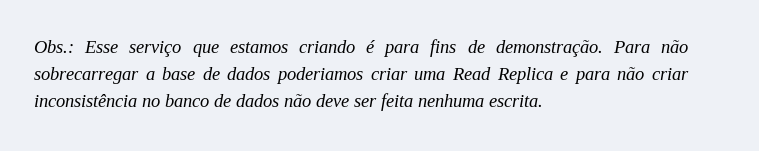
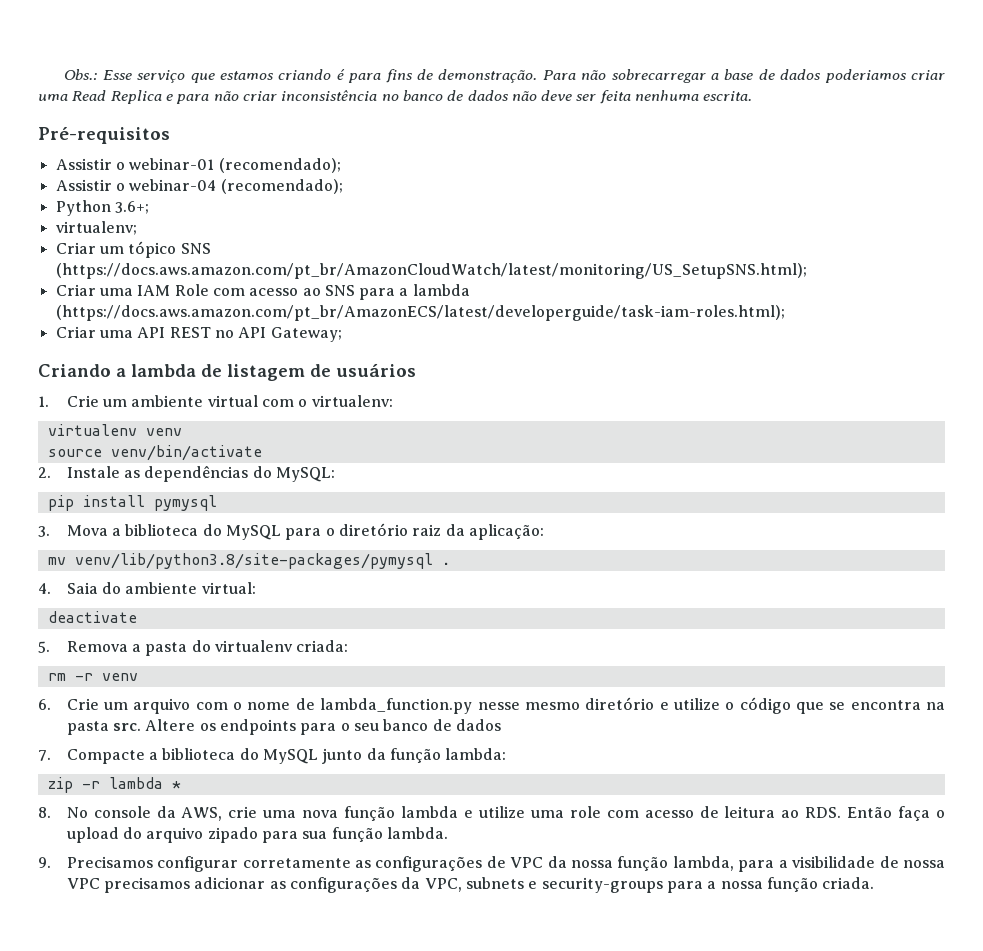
+ Pré-requisitos
+ Assistir o webinar-01 (recomendado);
+ Assistir o webinar-04 (recomendado);
+ Python 3.6+;
+ virtualenv;
+ Criar um tópico SNS (https://docs.aws.amazon.com/pt_br/AmazonCloudWatch/latest/monitoring/US_SetupSNS.html);
+ Criar uma IAM Role com acesso ao SNS para a lambda (https://docs.aws.amazon.com/pt_br/AmazonECS/latest/developerguide/task-iam-roles.html);
+ Criar uma API REST no API Gateway;
+ Criando a lambda de listagem de usuários
+ 1. Crie um ambiente virtual com o virtualenv:
+ virtualenv venv
+ source venv/bin/activate
+ 2. Instale as dependências do MySQL:
+ pip install pymysql
+ 3. Mova a biblioteca do MySQL para o diretório raiz da aplicação:
+ mv venv/lib/python3.8/site-packages/pymysql .
+ 4. Saia do ambiente virtual:
+ deactivate
+ 5. Remova a pasta do virtualenv criada:
+ rm -r venv
+ 6. Crie um arquivo com o nome de lambda_function.py nesse mesmo diretório e utilize o código que se encontra na pasta src. Altere os endpoints para o seu banco de dados
+ 7. Compacte a biblioteca do MySQL junto da função lambda:
+ zip -r lambda *
+ 8. No console da AWS, crie uma nova função lambda e utilize uma role com acesso de leitura ao RDS. Então faça o upload do arquivo zipado para sua função lambda.
+ 9. Precisamos configurar corretamente as configurações de VPC da nossa função lambda, para a visibilidade de nossa VPC precisamos adicionar as configurações da VPC, subnets e security-groups para a nossa função criada.

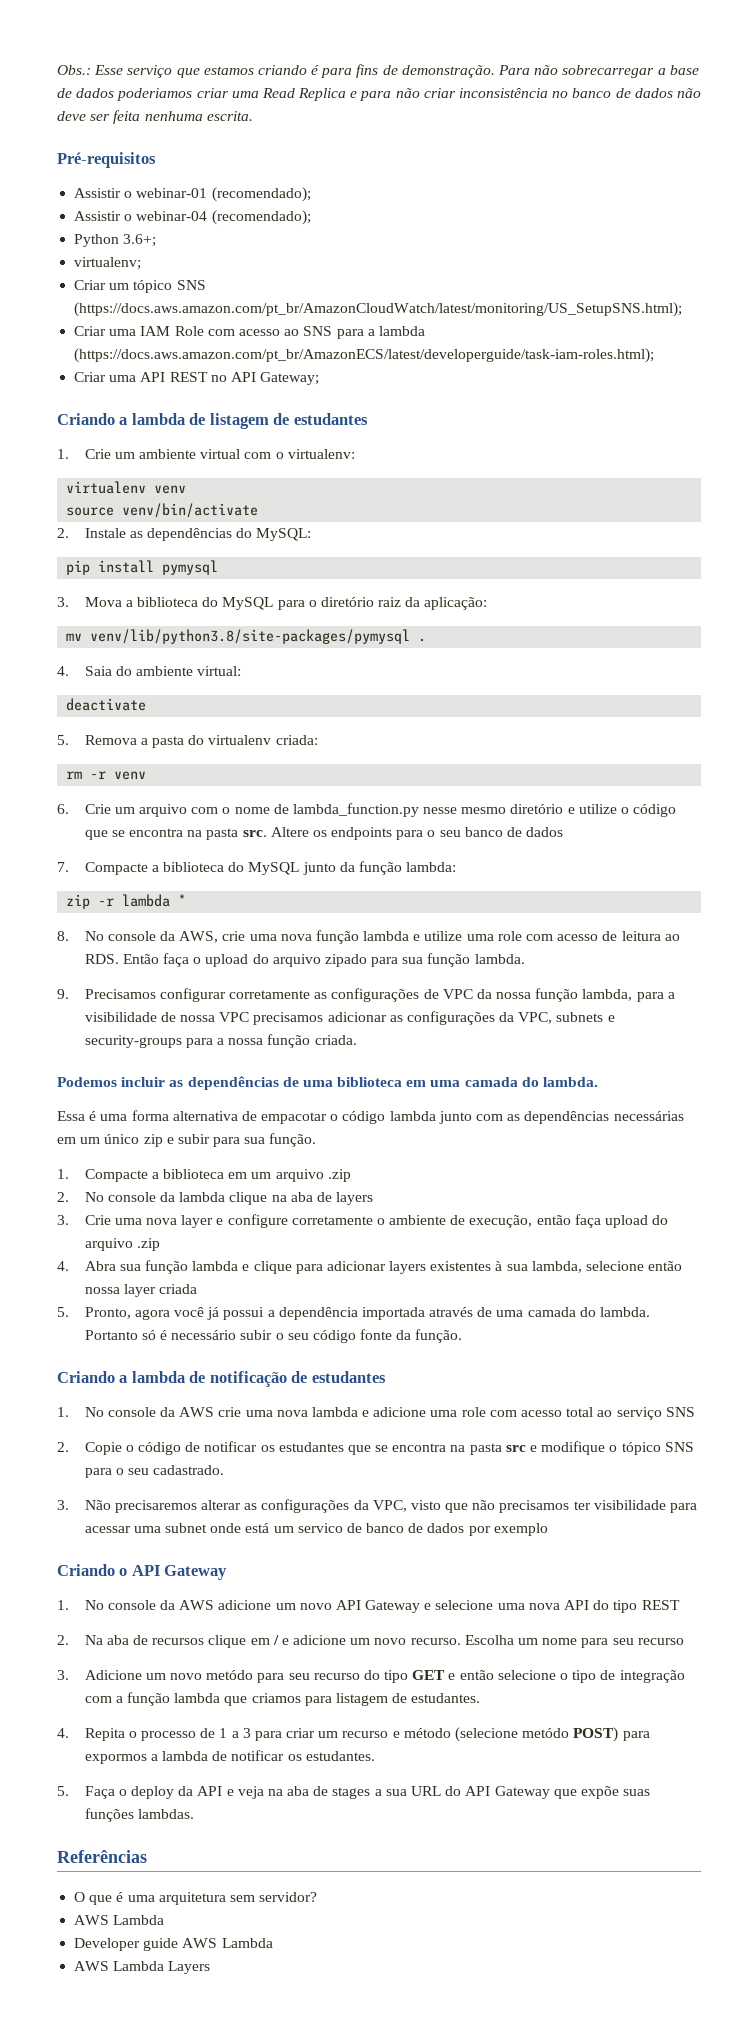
- Criando a lambda de listagem de usuários
+ Criando a lambda de listagem de estudantes
+ Podemos incluir as dependências de uma biblioteca em uma camada do lambda.
+ Essa é uma forma alternativa de empacotar o código lambda junto com as dependências necessárias em um único zip e subir para sua função.
+ 1. Compacte a biblioteca em um arquivo .zip
+ 2. No console da lambda clique na aba de layers
+ 3. Crie uma nova layer e configure corretamente o ambiente de execução, então faça upload do arquivo .zip
+ 4. Abra sua função lambda e clique para adicionar layers existentes à sua lambda, selecione então nossa layer criada
+ 5. Pronto, agora você já possui a dependência importada através de uma camada do lambda. Portanto só é necessário subir o seu código fonte da função.
+ Criando a lambda de notificação de estudantes
+ 1. No console da AWS crie uma nova lambda e adicione uma role com acesso total ao serviço SNS
+ 2. Copie o código de notificar os estudantes que se encontra na pasta src e modifique o tópico SNS para o seu cadastrado.
+ 3. Não precisaremos alterar as configurações da VPC, visto que não precisamos ter visibilidade para acessar uma subnet onde está um servico de banco de dados por exemplo
+ Criando o API Gateway
+ 1. No console da AWS adicione um novo API Gateway e selecione uma nova API do tipo REST
+ 2. Na aba de recursos clique em / e adicione um novo recurso. Escolha um nome para seu recurso
+ 3. Adicione um novo metódo para seu recurso do tipo GET e então selecione o tipo de integração com a função lambda que criamos para listagem de estudantes.
+ 4. Repita o processo de 1 a 3 para criar um recurso e método (selecione metódo POST) para expormos a lambda de notificar os estudantes.
+ 5. Faça o deploy da API e veja na aba de stages a sua URL do API Gateway que expõe suas funções lambdas.
+ Referências
+ O que é uma arquitetura sem servidor?
+ AWS Lambda
+ Developer guide AWS Lambda
+ AWS Lambda Layers

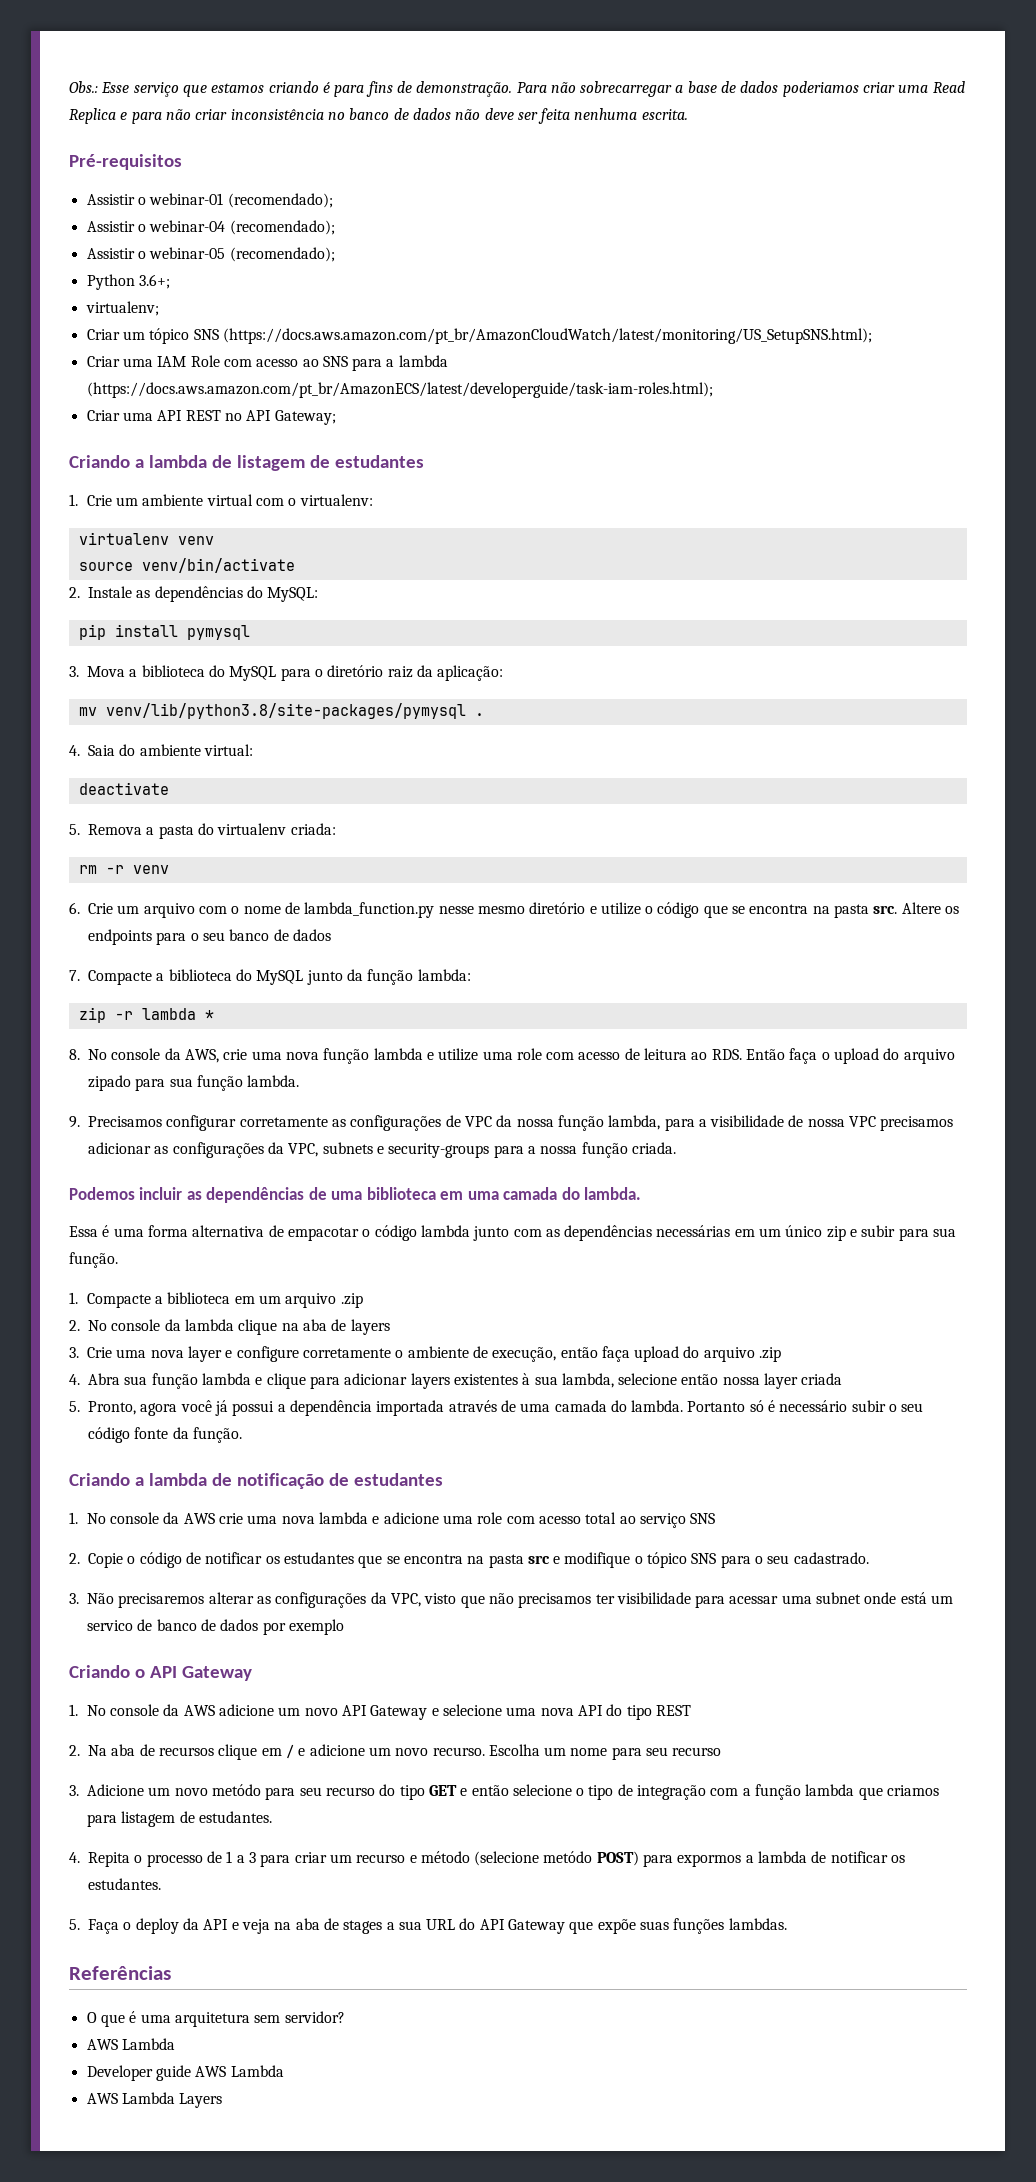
+ Assistir o webinar-05 (recomendado);

